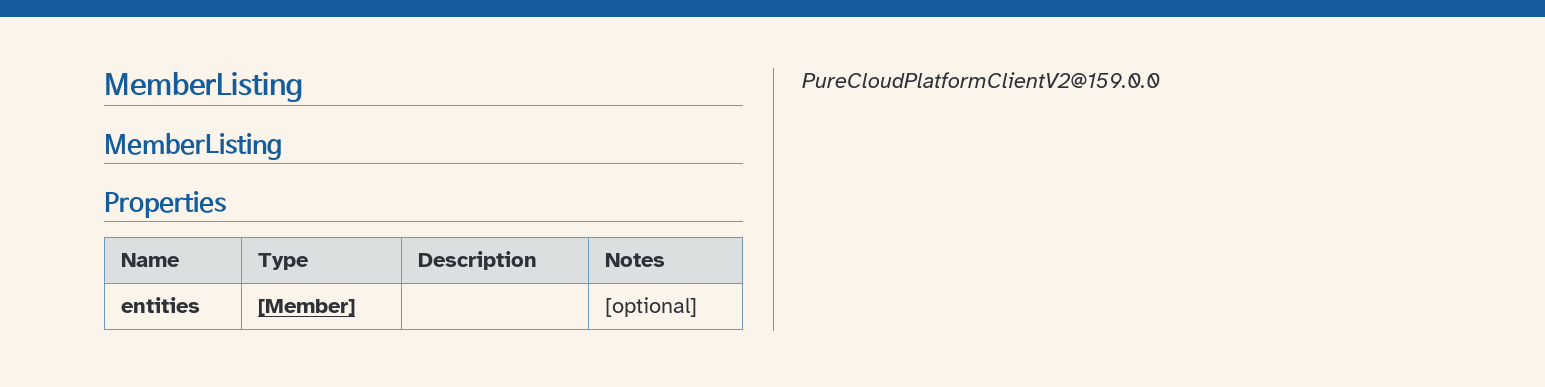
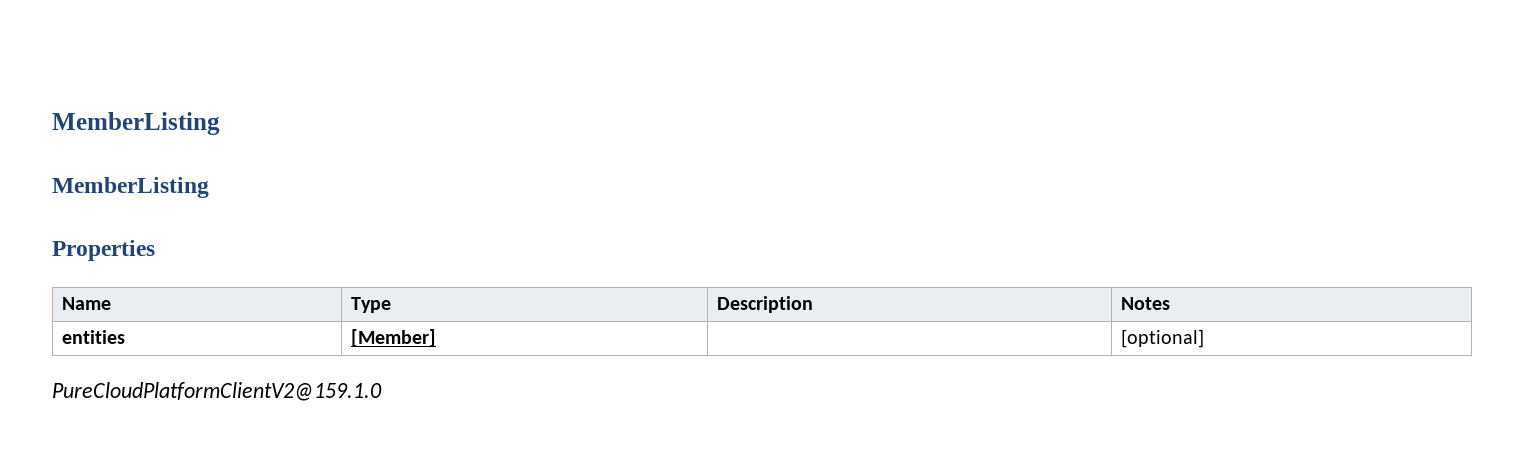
- PureCloudPlatformClientV2@159.0.0
+ PureCloudPlatformClientV2@159.1.0

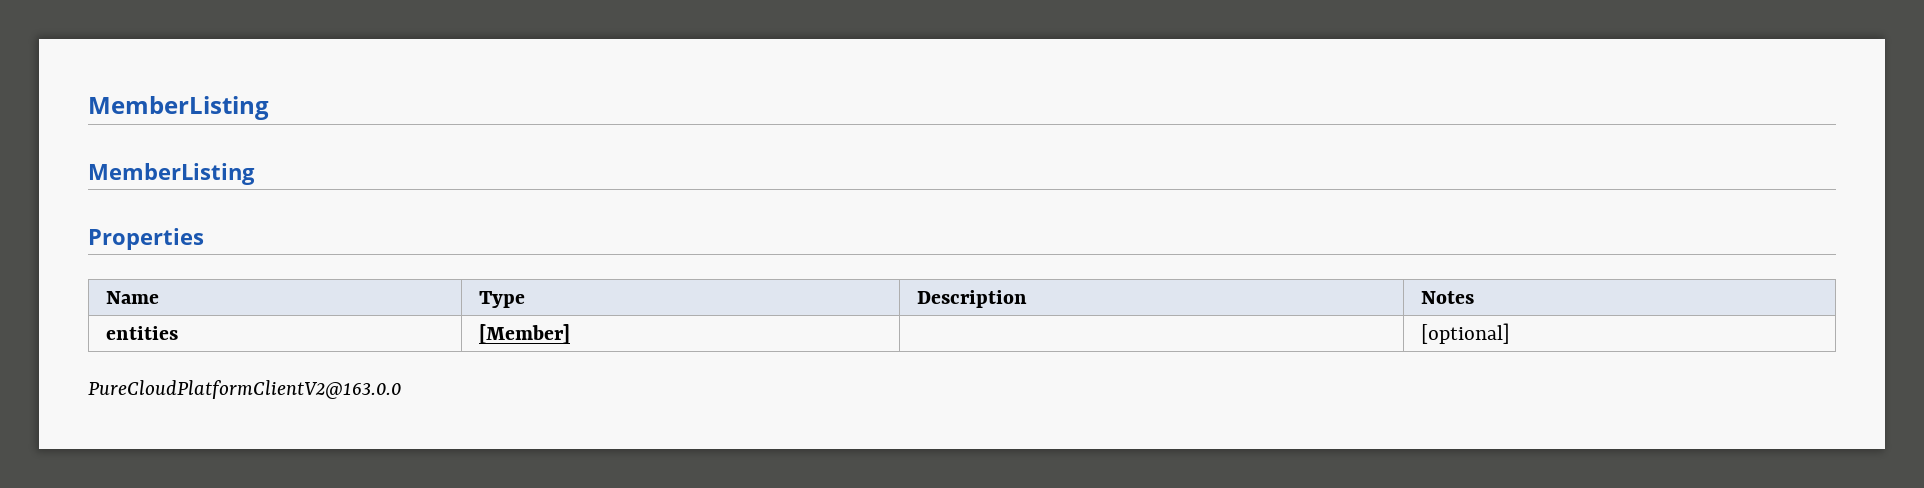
- PureCloudPlatformClientV2@159.1.0
+ PureCloudPlatformClientV2@163.0.0

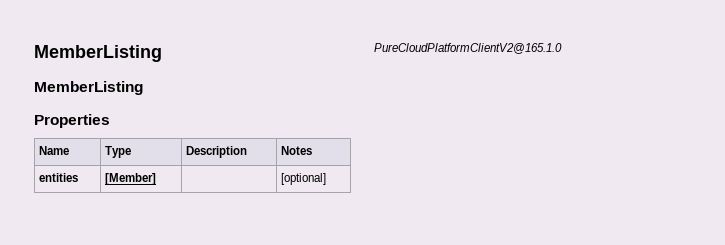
- PureCloudPlatformClientV2@163.0.0
+ PureCloudPlatformClientV2@165.1.0

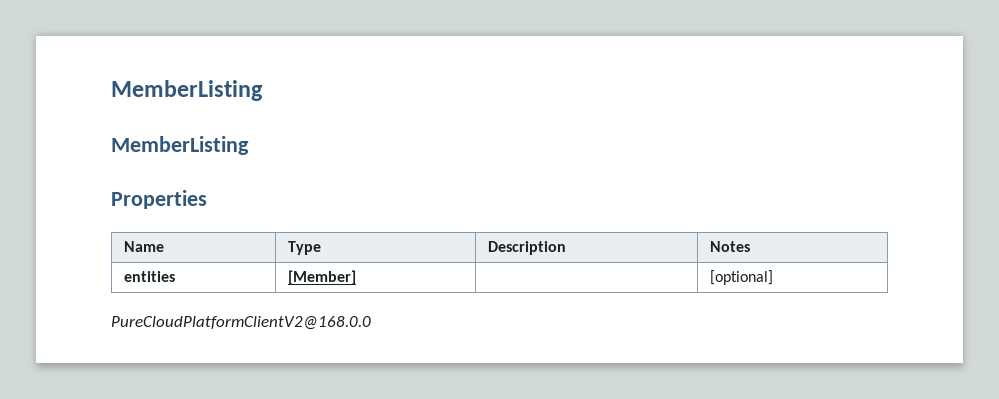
- PureCloudPlatformClientV2@165.1.0
+ PureCloudPlatformClientV2@168.0.0

